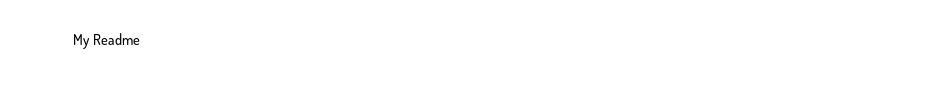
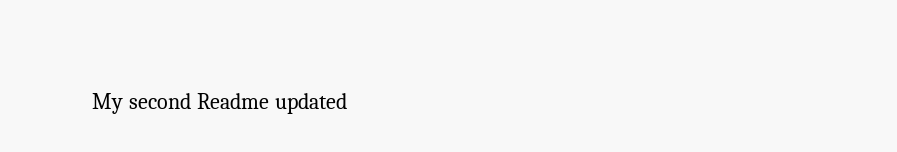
- My Readme
+ My second Readme updated

